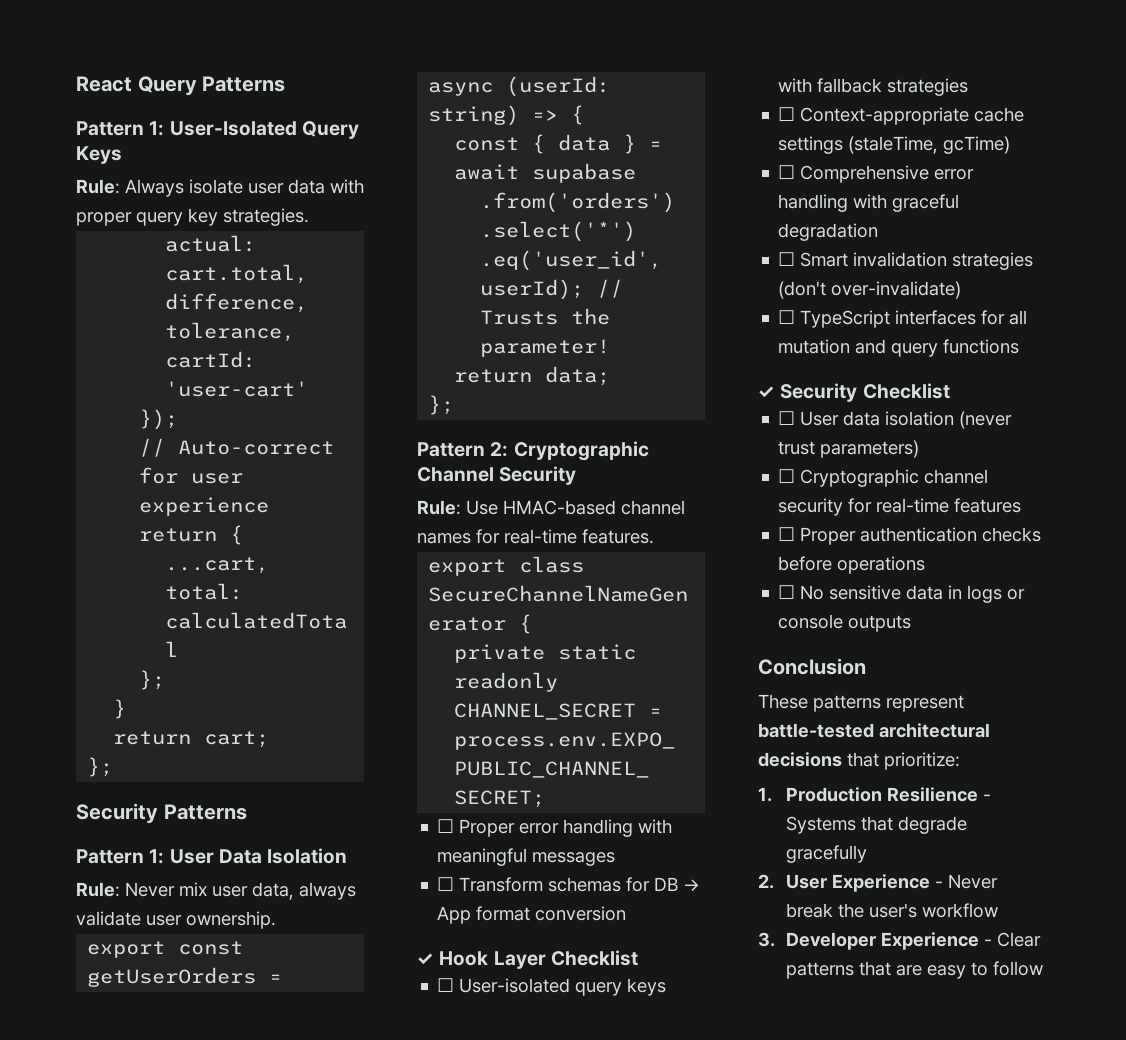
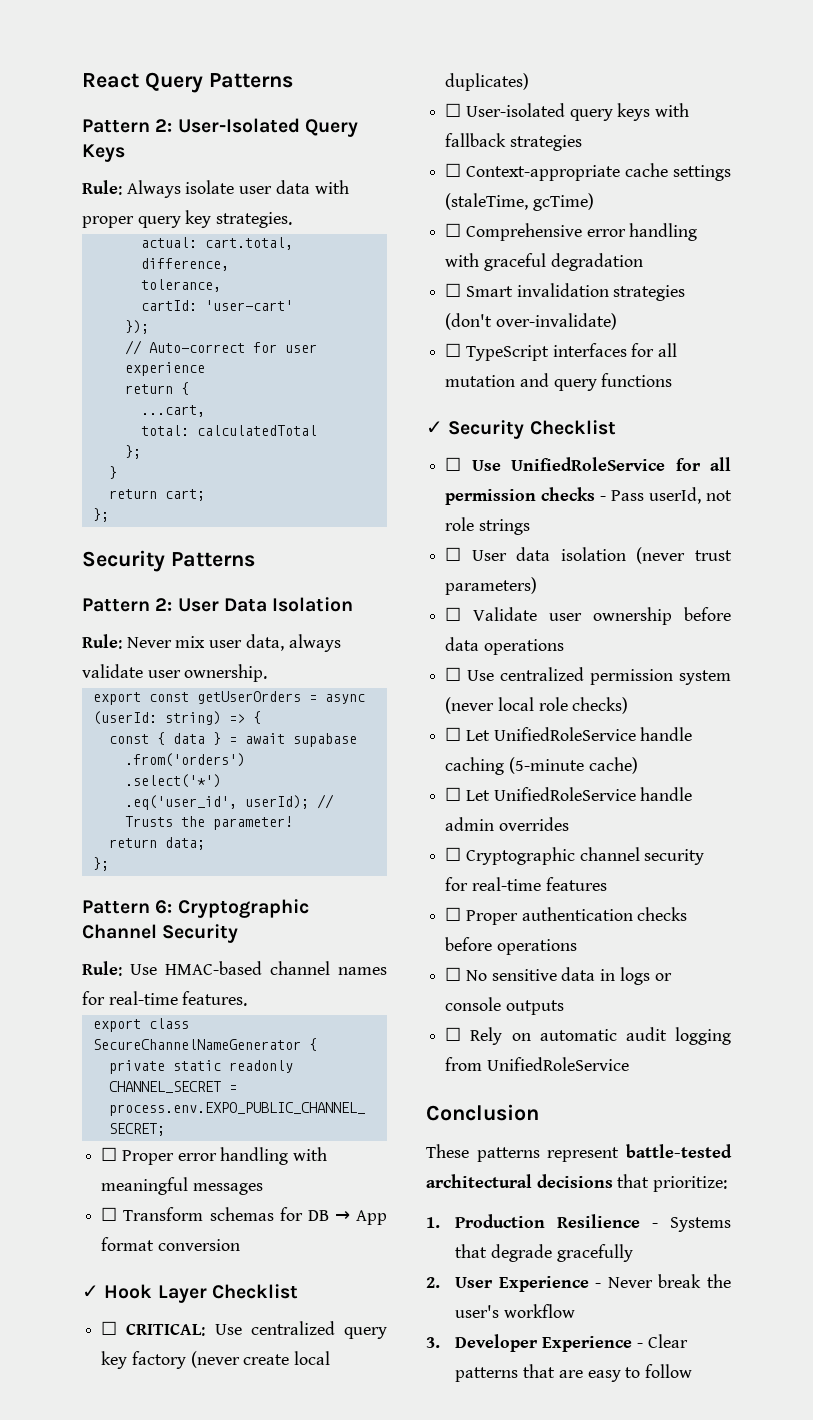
- Pattern 1: User-Isolated Query Keys
+ Pattern 2: User-Isolated Query Keys
- Pattern 1: User Data Isolation
+ Pattern 2: User Data Isolation
- Pattern 2: Cryptographic Channel Security
+ Pattern 6: Cryptographic Channel Security
+ ☐ CRITICAL: Use centralized query key factory (never create local duplicates)
+ ☐ Use UnifiedRoleService for all permission checks - Pass userId, not role strings
+ ☐ Validate user ownership before data operations
+ ☐ Use centralized permission system (never local role checks)
+ ☐ Let UnifiedRoleService handle caching (5-minute cache)
+ ☐ Let UnifiedRoleService handle admin overrides
+ ☐ Rely on automatic audit logging from UnifiedRoleService

